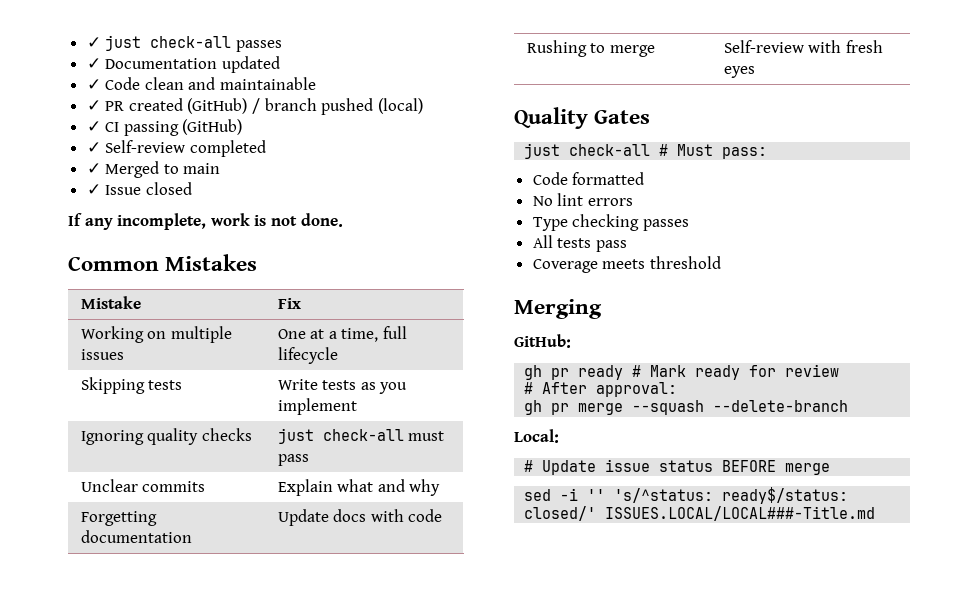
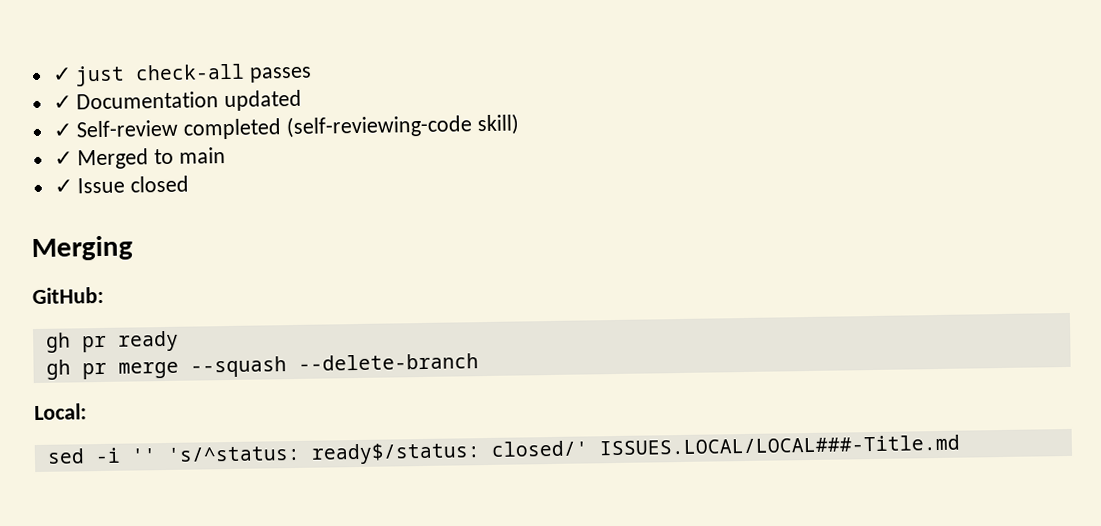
- ✓ Code clean and maintainable
- ✓ PR created (GitHub) / branch pushed (local)
- ✓ CI passing (GitHub)
- ✓ Self-review completed
+ ✓ Self-review completed (self-reviewing-code skill)
- If any incomplete, work is not done.
- Common Mistakes
- Mistake | Fix
- Working on multiple issues | One at a time, full lifecycle
- Skipping tests | Write tests as you implement
- Ignoring quality checks | just check-all must pass
- Unclear commits | Explain what and why
- Forgetting documentation | Update docs with code
- Rushing to merge | Self-review with fresh eyes
- Quality Gates
- just check-all # Must pass:
- Code formatted
- No lint errors
- Type checking passes
- All tests pass
- Coverage meets threshold
- gh pr ready # Mark ready for review
- # After approval:
+ gh pr ready
- # Update issue status BEFORE merge

